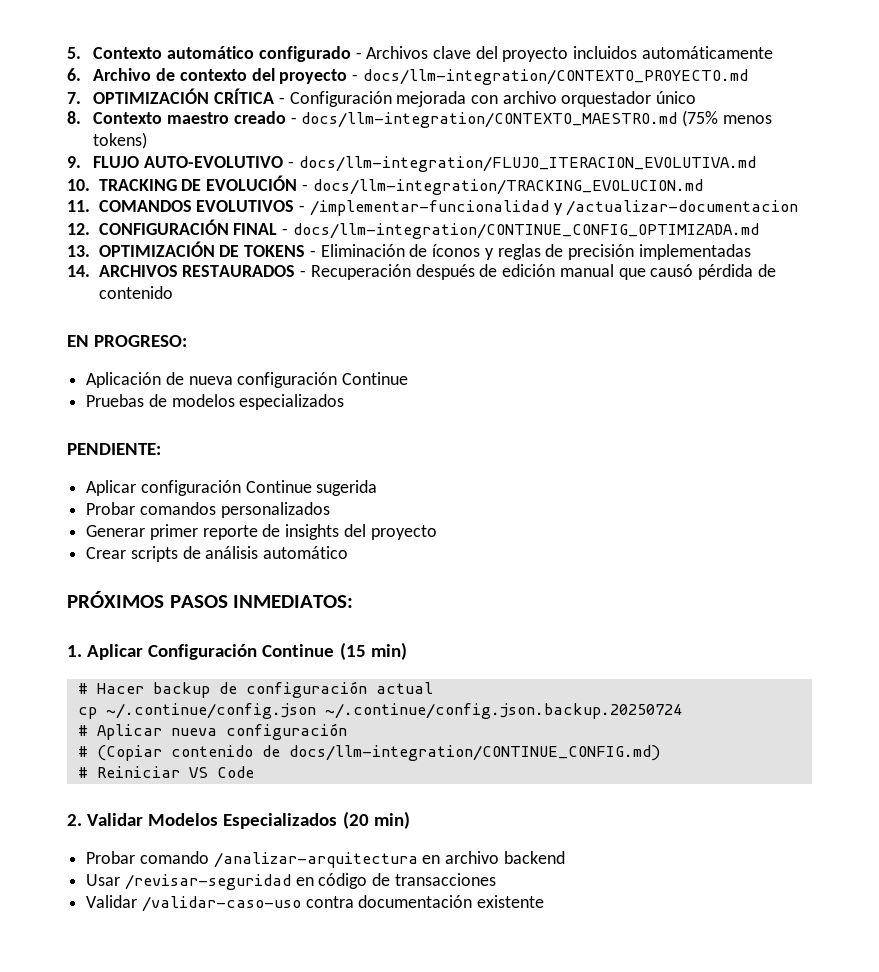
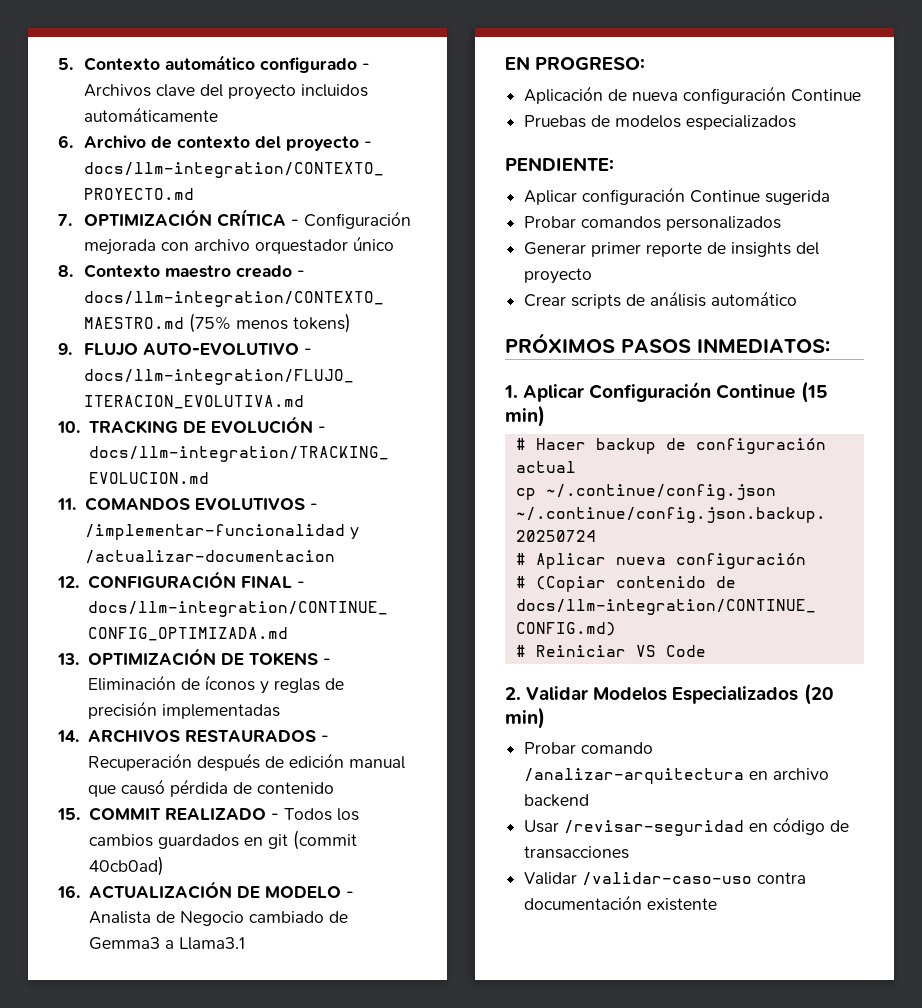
+ 15. COMMIT REALIZADO - Todos los cambios guardados en git (commit 40cb0ad)
+ 16. ACTUALIZACIÓN DE MODELO - Analista de Negocio cambiado de Gemma3 a Llama3.1

